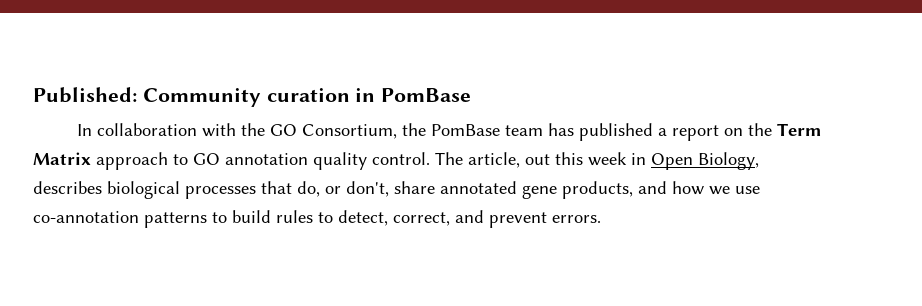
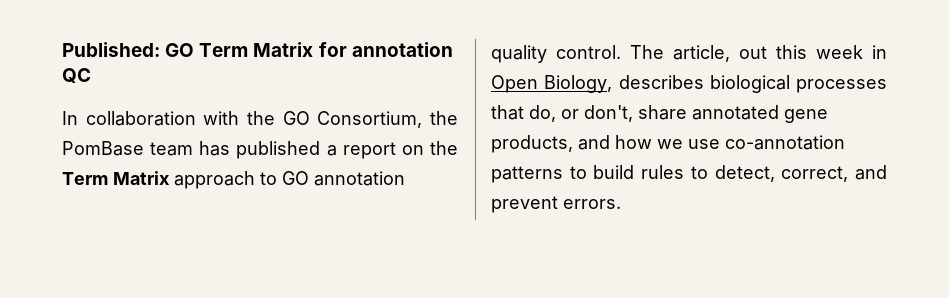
- Published: Community curation in PomBase
+ Published: GO Term Matrix for annotation QC

